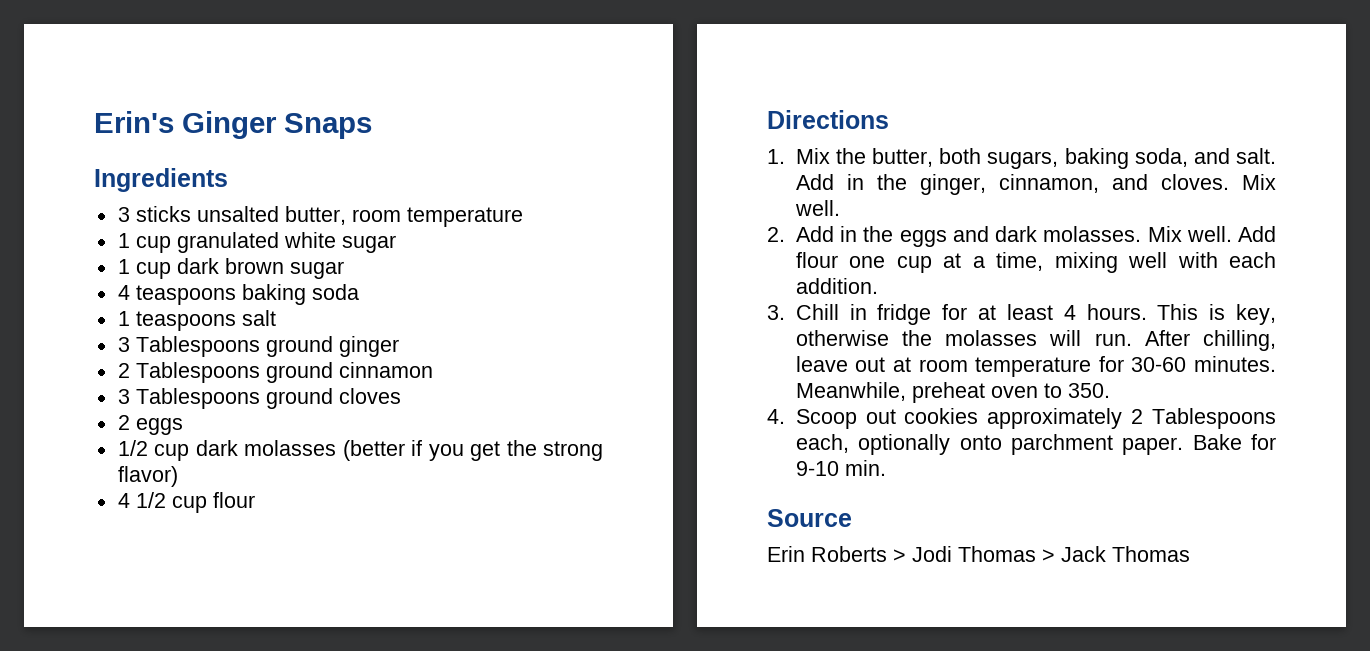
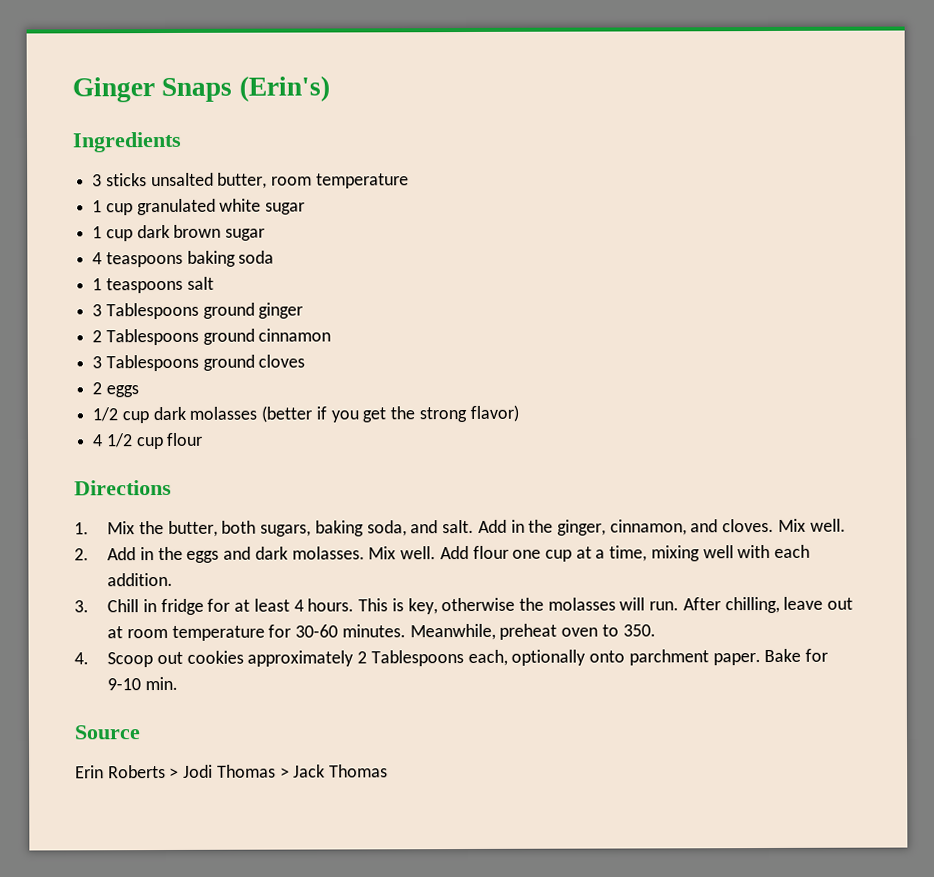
- Erin's Ginger Snaps
+ Ginger Snaps (Erin's)

